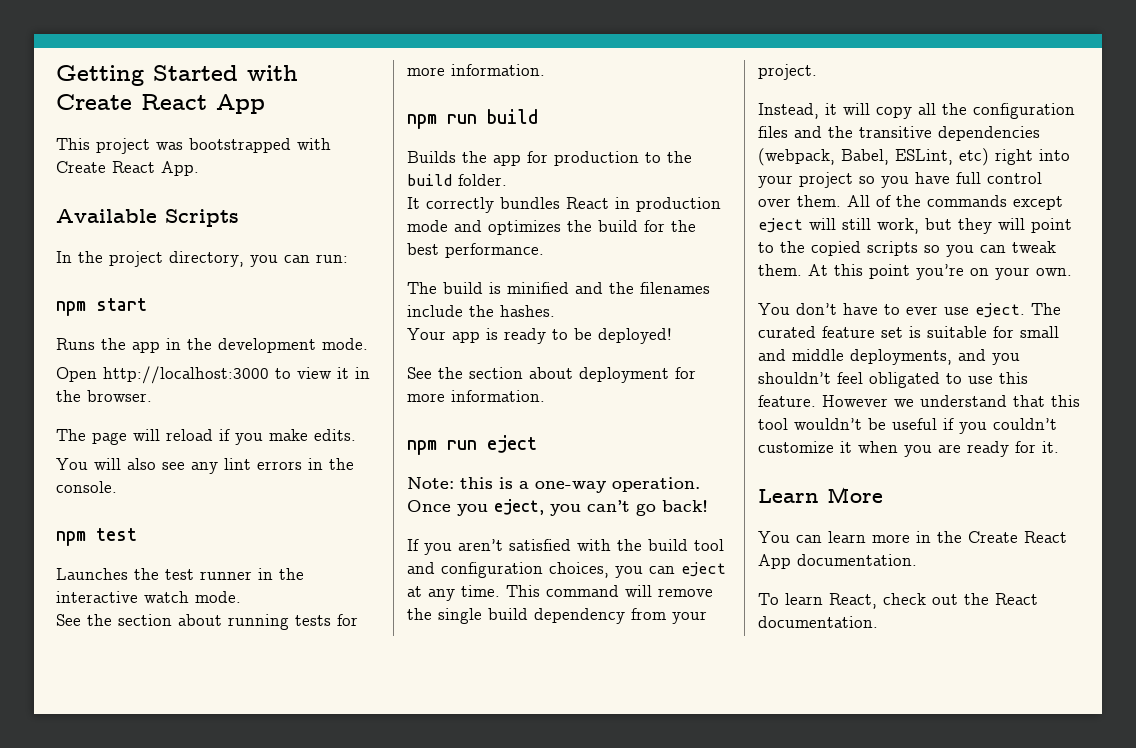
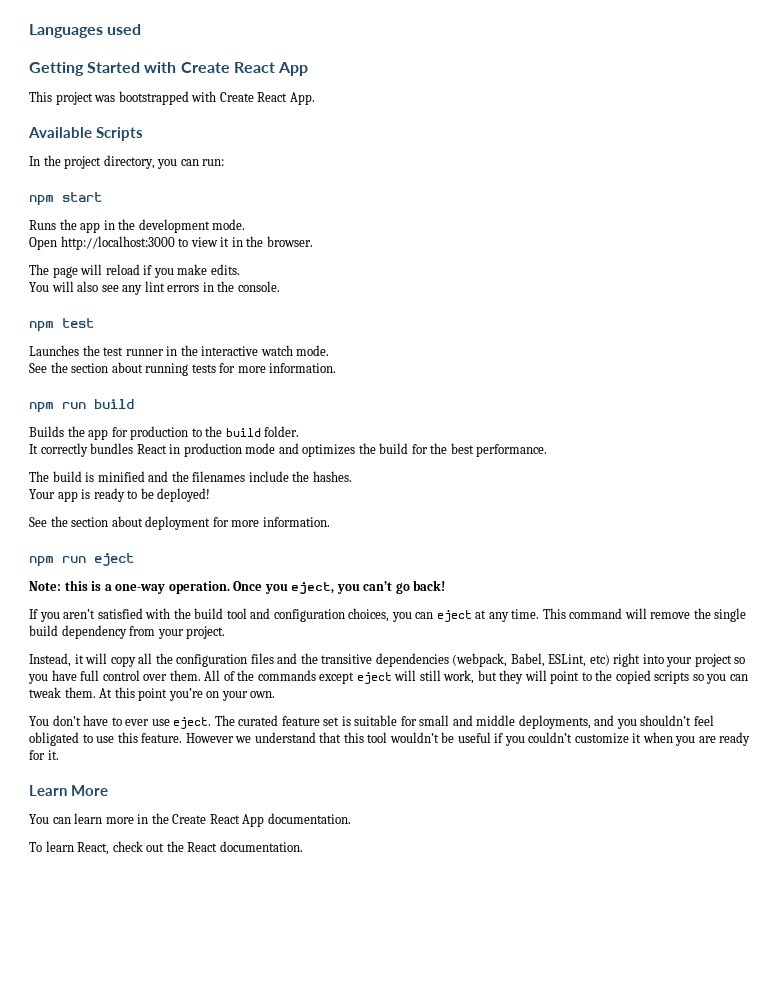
+ Languages used

